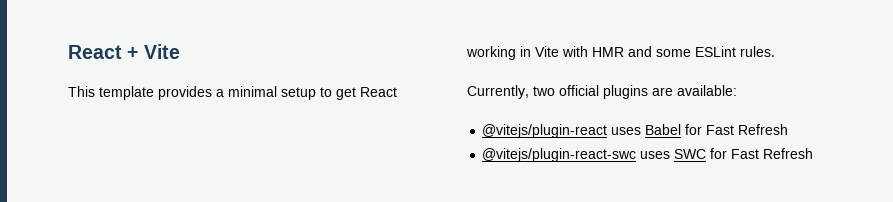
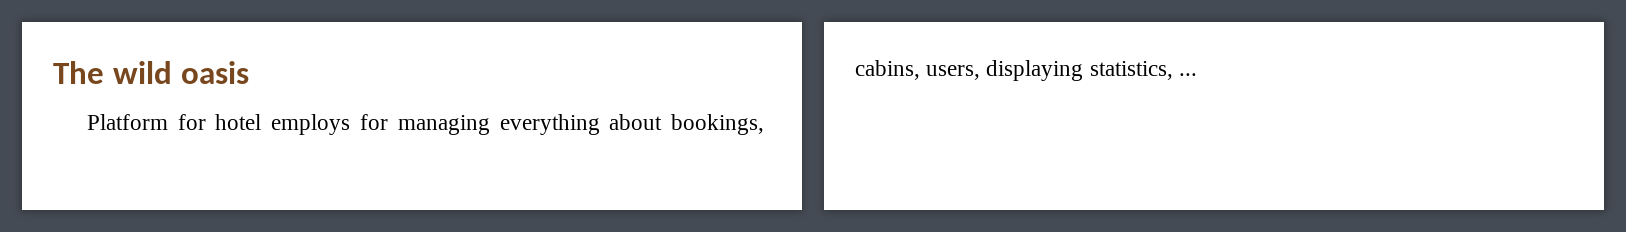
- React + Vite
- This template provides a minimal setup to get React working in Vite with HMR and some ESLint rules.
- Currently, two official plugins are available:
- @vitejs/plugin-react uses Babel for Fast Refresh
- @vitejs/plugin-react-swc uses SWC for Fast Refresh
+ The wild oasis
+ Platform for hotel employs for managing everything about bookings, cabins, users, displaying statistics, ...

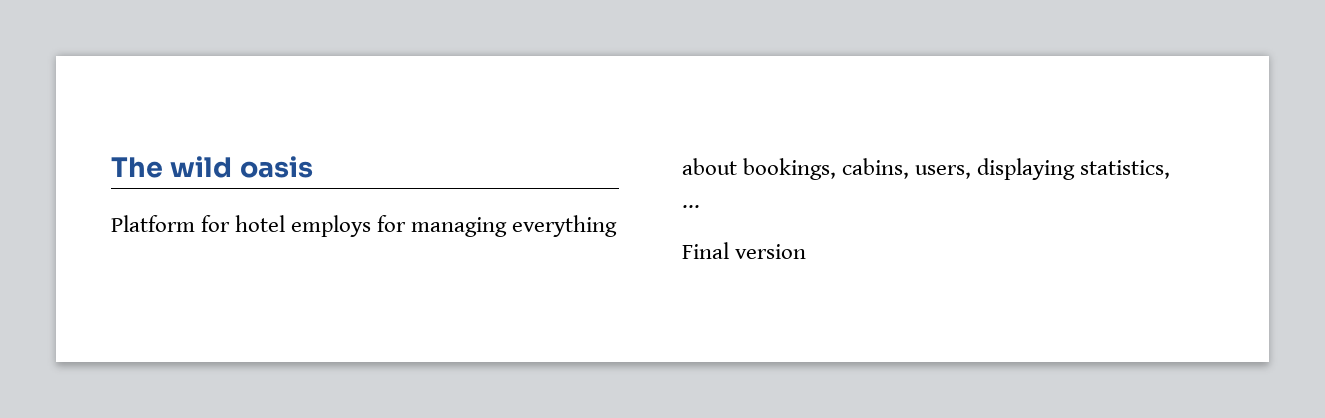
+ Final version

